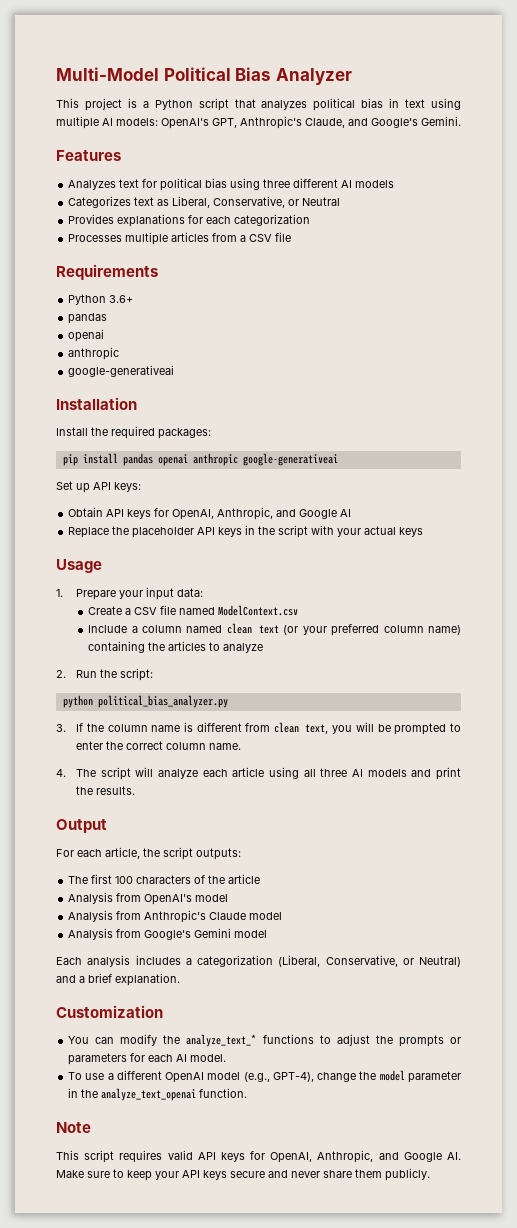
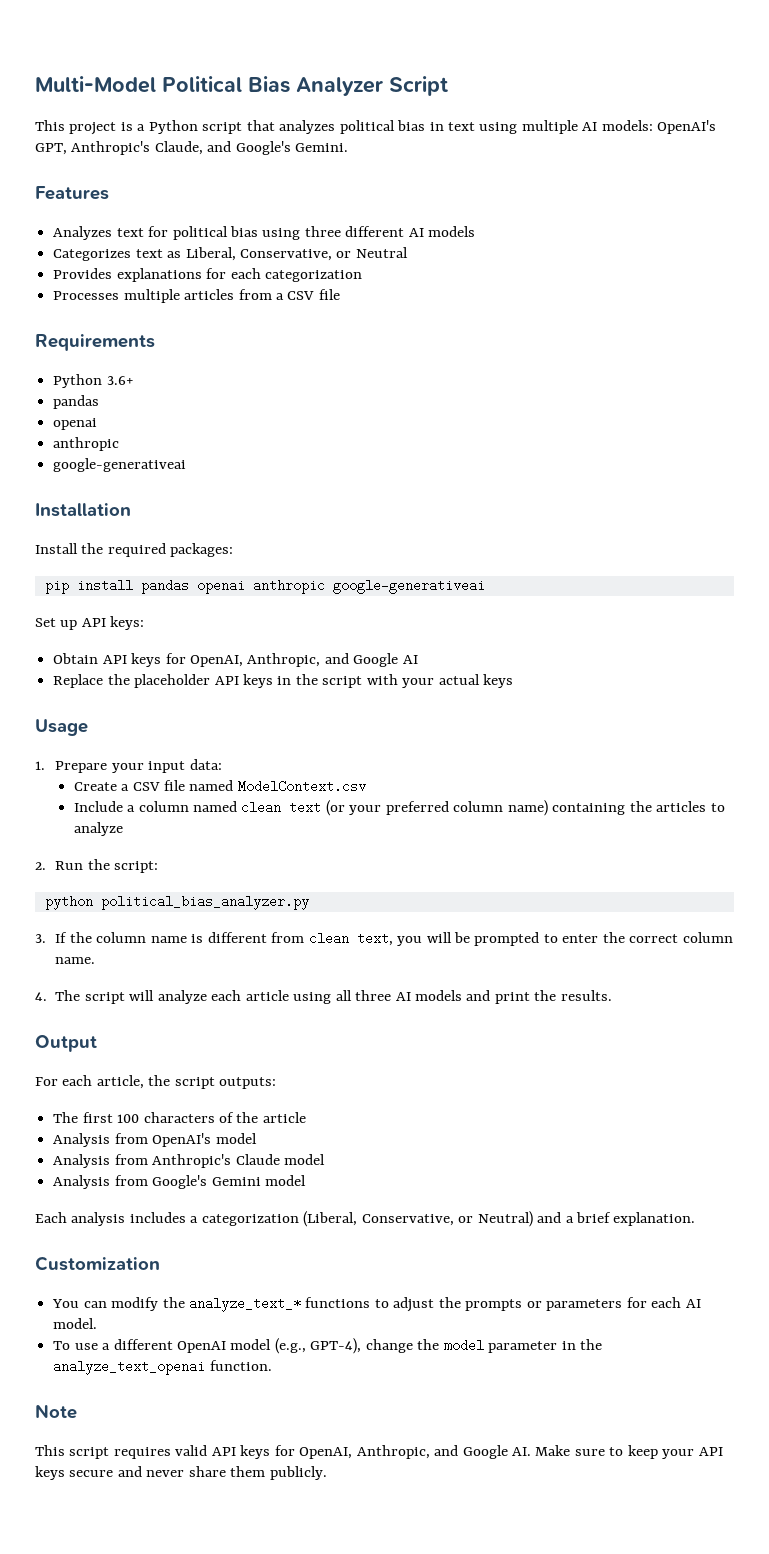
- Multi-Model Political Bias Analyzer
+ Multi-Model Political Bias Analyzer Script

